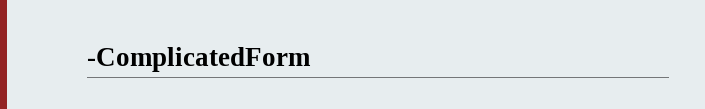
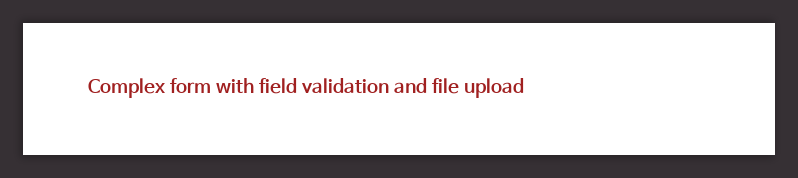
- -ComplicatedForm
+ Complex form with field validation and file upload

